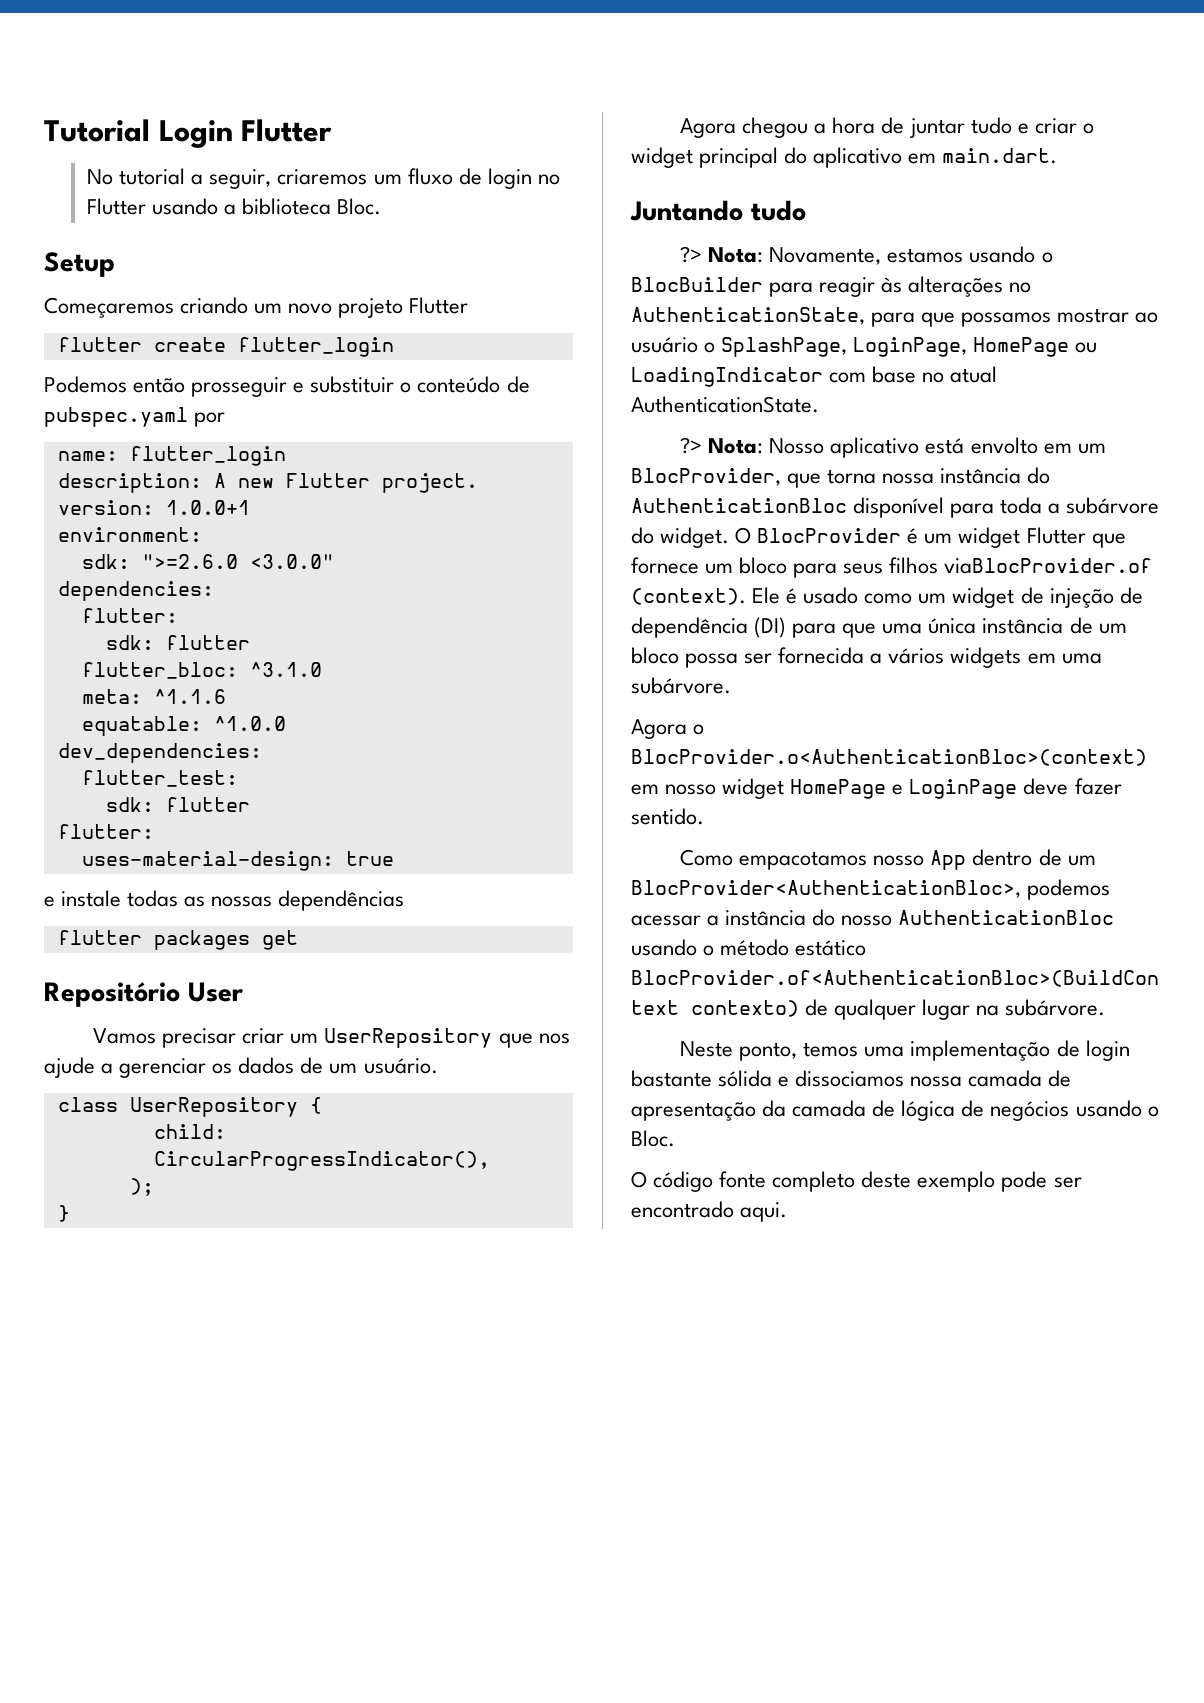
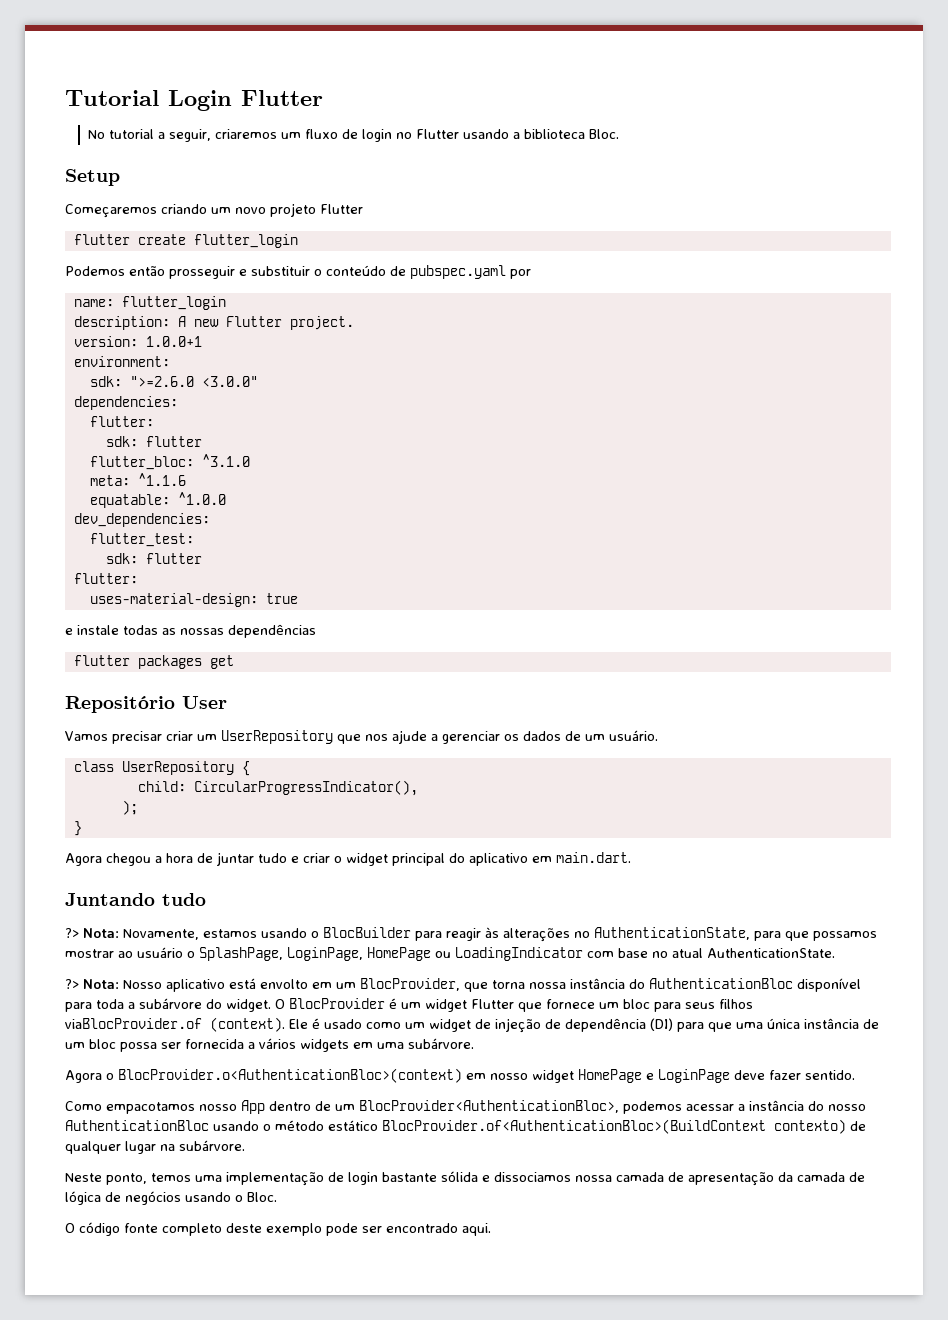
- O BlocProvider é um widget Flutter que fornece um bloco para seus filhos viaBlocProvider.of (context).
+ O BlocProvider é um widget Flutter que fornece um bloc para seus filhos viaBlocProvider.of (context).
- Ele é usado como um widget de injeção de dependência (DI) para que uma única instância de um bloco possa ser fornecida a vários widgets em uma subárvore.
+ Ele é usado como um widget de injeção de dependência (DI) para que uma única instância de um bloc possa ser fornecida a vários widgets em uma subárvore.

